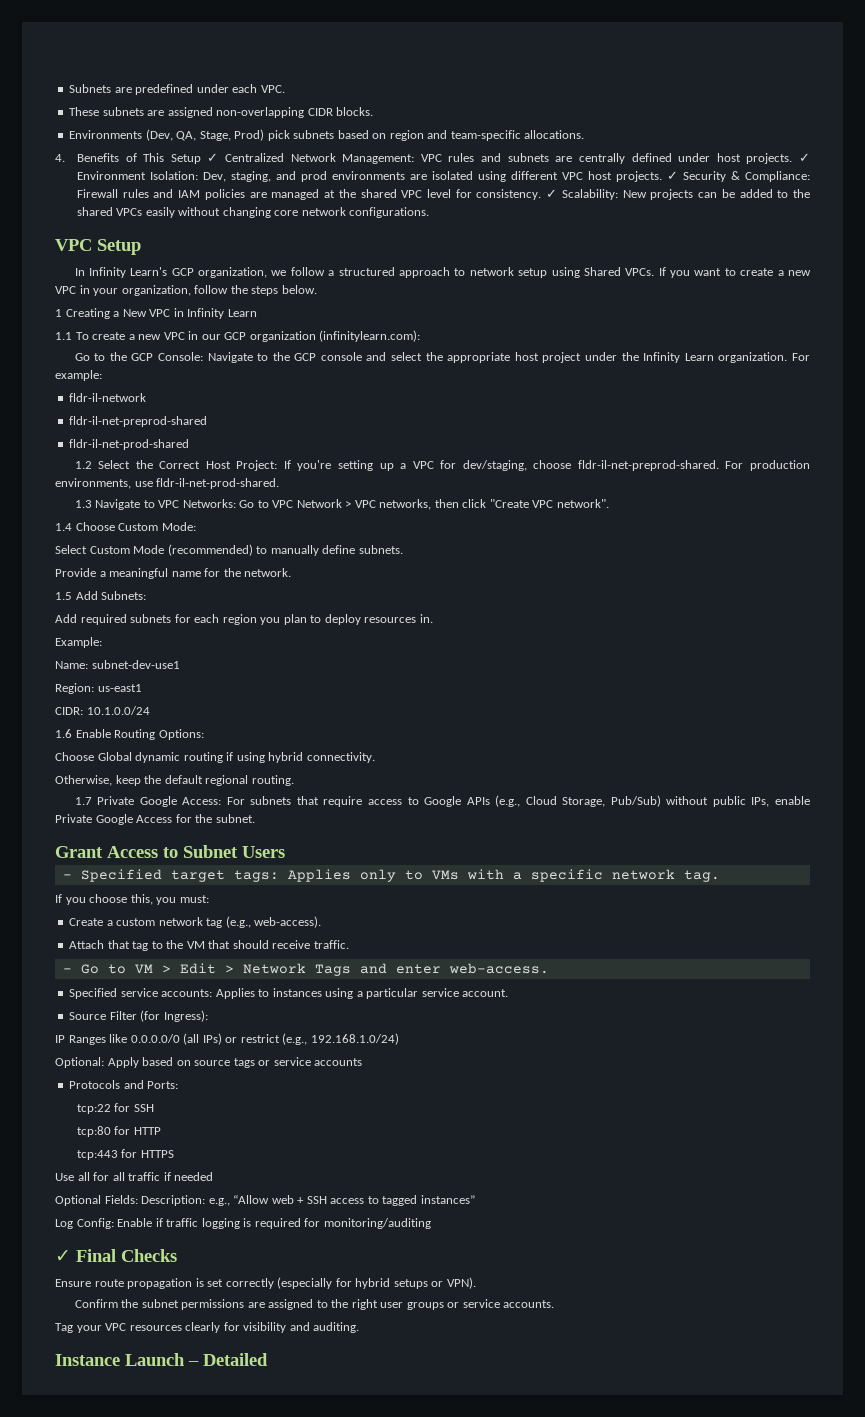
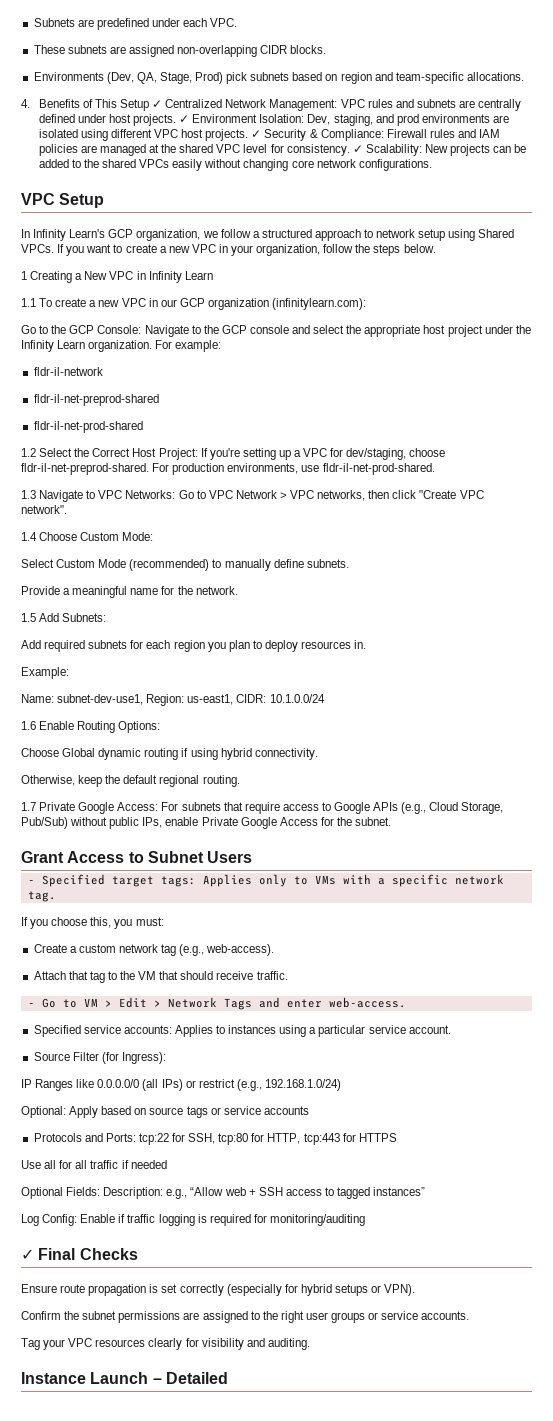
- Name: subnet-dev-use1
- Region: us-east1
- CIDR: 10.1.0.0/24
+ Name: subnet-dev-use1, Region: us-east1, CIDR: 10.1.0.0/24
- Protocols and Ports:
- tcp:22 for SSH
- tcp:80 for HTTP
- tcp:443 for HTTPS
+ Protocols and Ports: tcp:22 for SSH, tcp:80 for HTTP, tcp:443 for HTTPS

